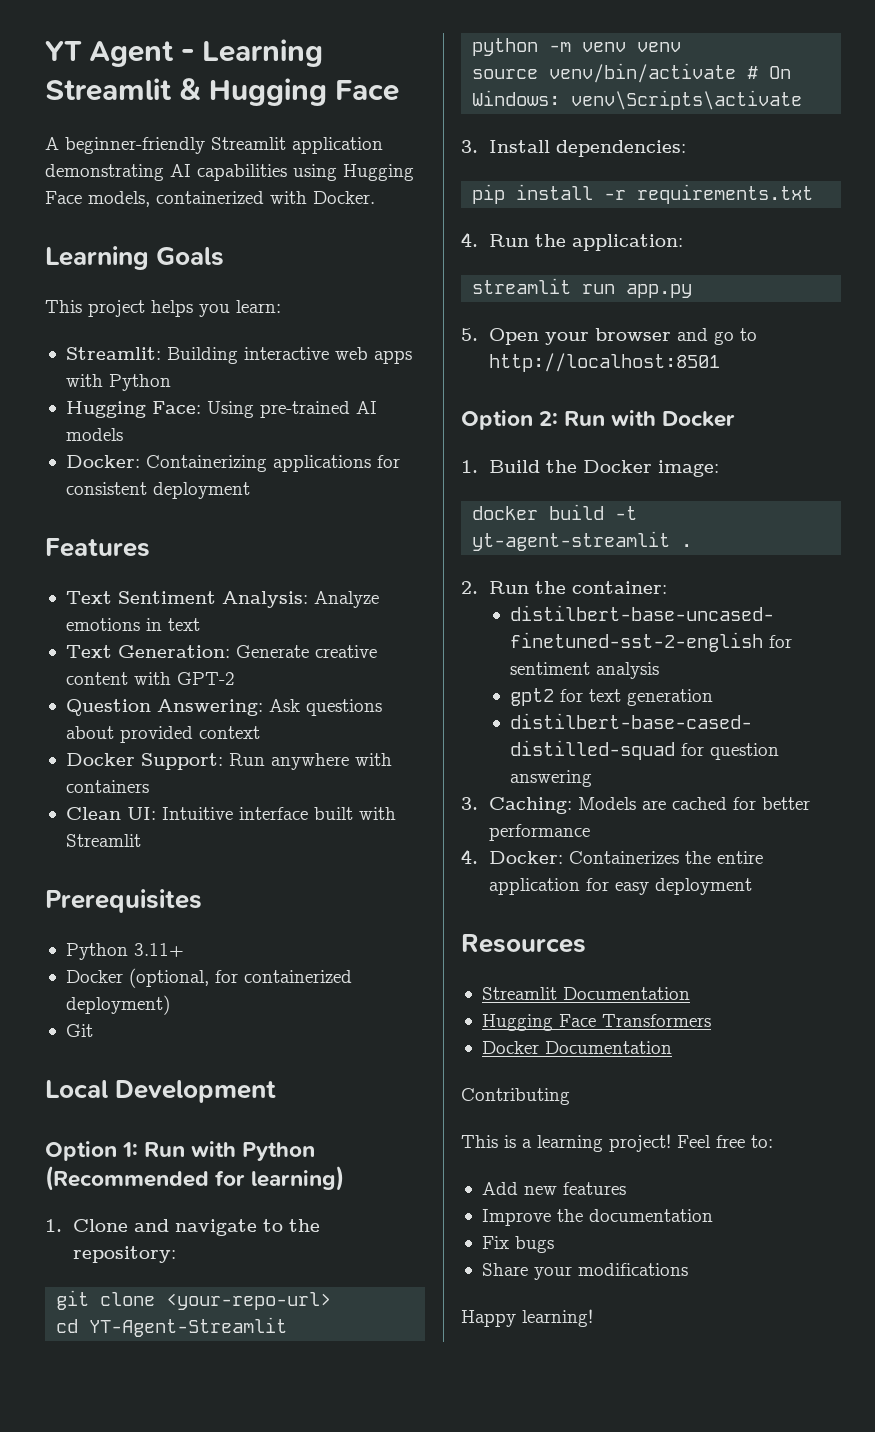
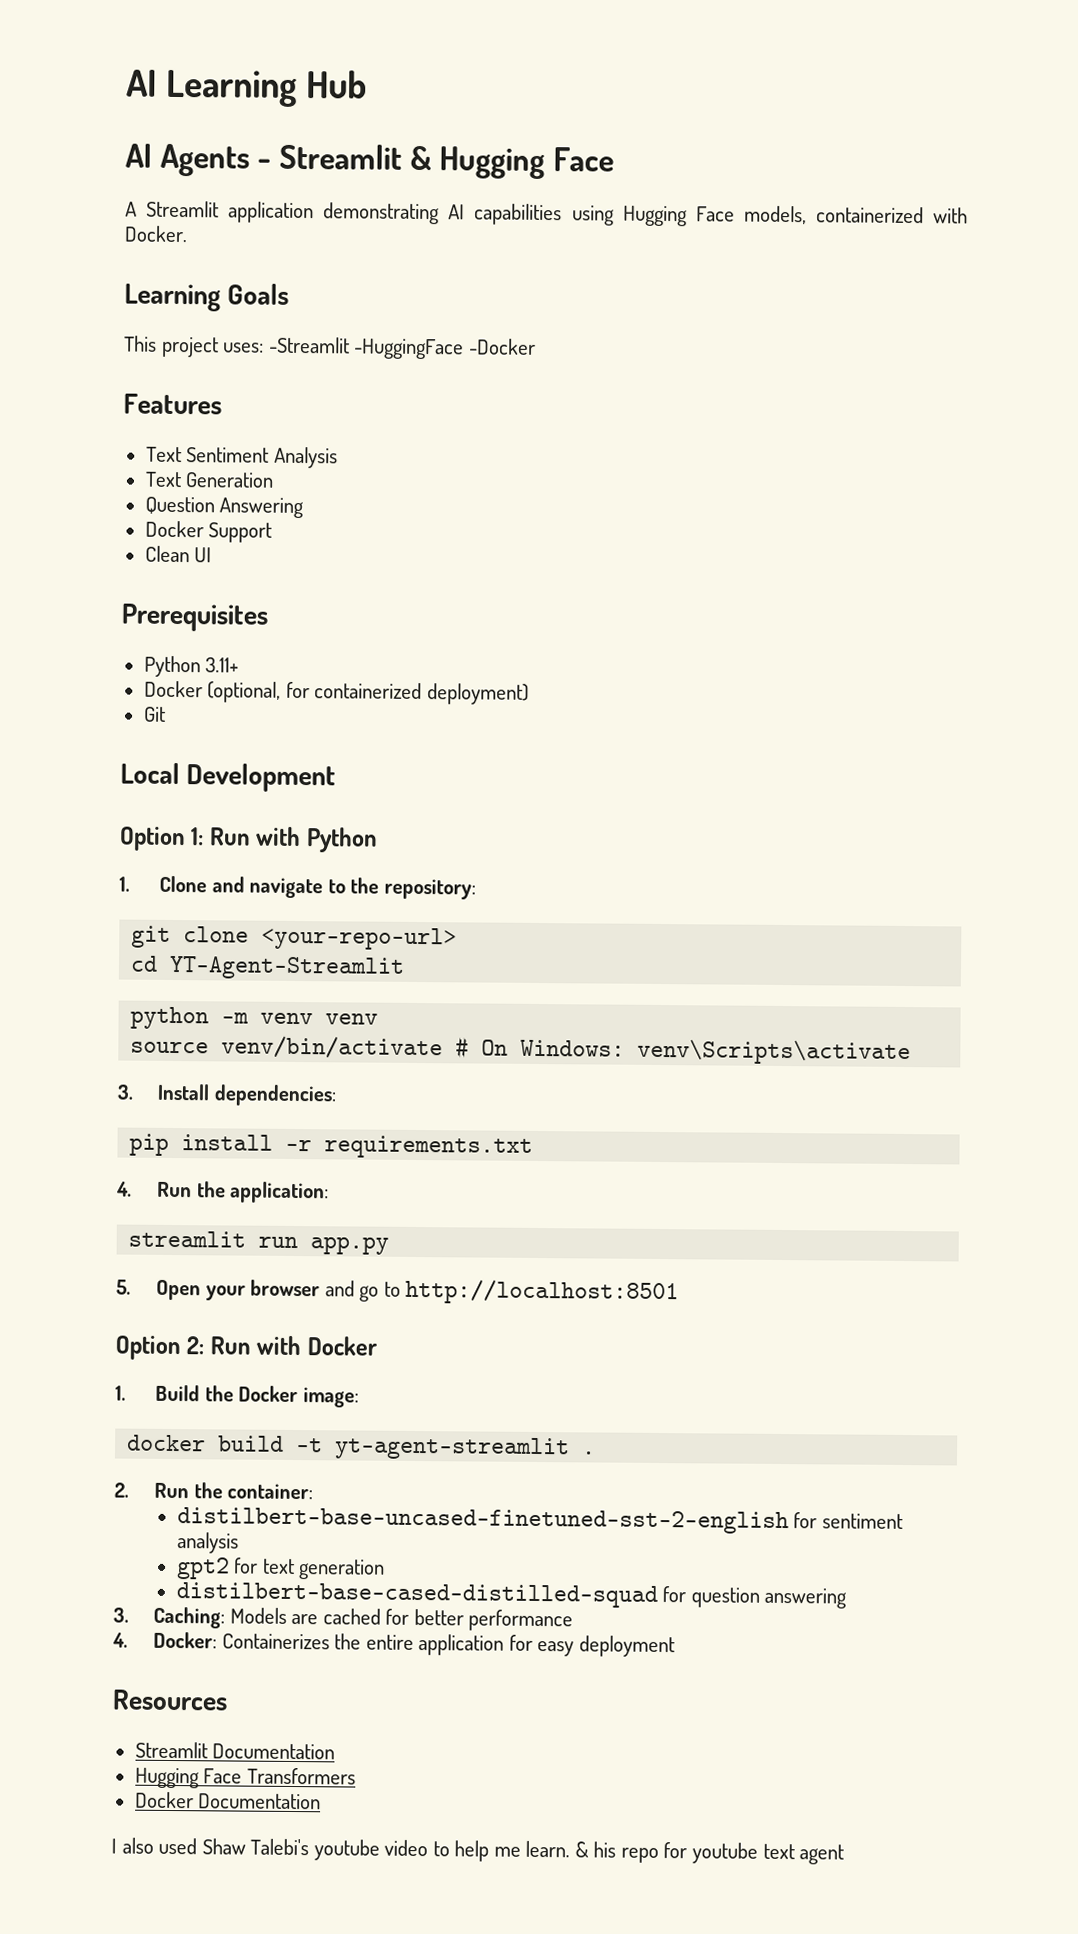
- YT Agent - Learning Streamlit & Hugging Face
+ AI Learning Hub
+ AI Agents - Streamlit & Hugging Face
- A beginner-friendly Streamlit application demonstrating AI capabilities using Hugging Face models, containerized with Docker.
+ A Streamlit application demonstrating AI capabilities using Hugging Face models, containerized with Docker.
- This project helps you learn:
- Streamlit: Building interactive web apps with Python
- Hugging Face: Using pre-trained AI models
- Docker: Containerizing applications for consistent deployment
+ This project uses: -Streamlit -HuggingFace -Docker
  Features
- Text Sentiment Analysis: Analyze emotions in text
- Text Generation: Generate creative content with GPT-2
- Question Answering: Ask questions about provided context
- Docker Support: Run anywhere with containers
- Clean UI: Intuitive interface built with Streamlit
+ Text Sentiment Analysis
+ Text Generation
+ Question Answering
+ Docker Support
+ Clean UI
- Option 1: Run with Python (Recommended for learning)
+ Option 1: Run with Python
- Contributing
- This is a learning project! Feel free to:
- Add new features
- Improve the documentation
- Fix bugs
- Share your modifications
- Happy learning!
+ I also used Shaw Talebi's youtube video to help me learn. & his repo for youtube text agent

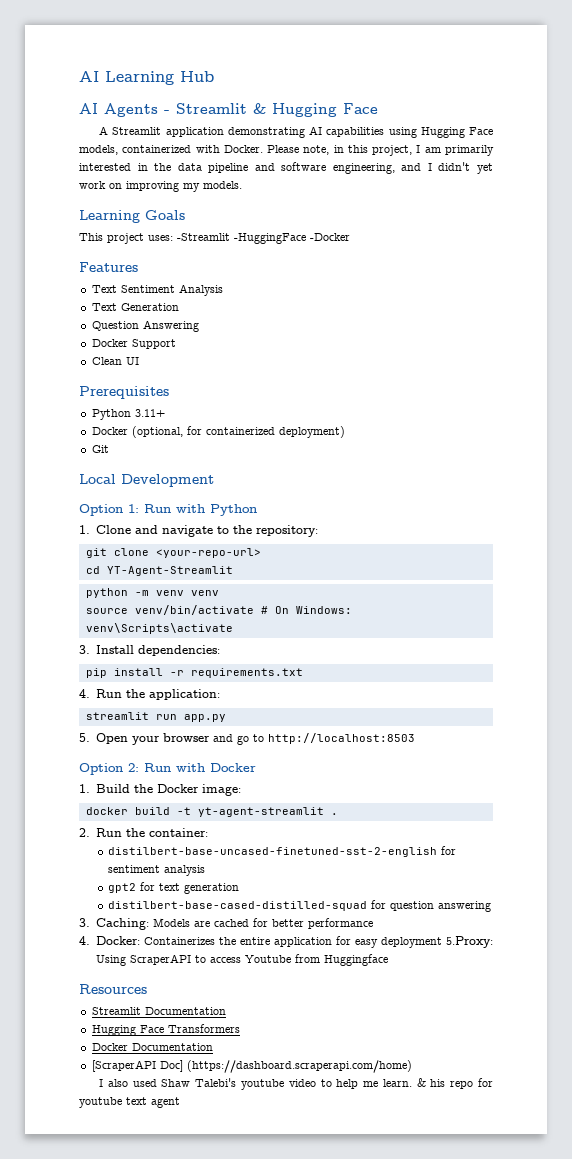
+ Please note, in this project, I am primarily interested in the data pipeline and software engineering, and I didn't yet work on improving my models.
- 5. Open your browser and go to http://localhost:8501
+ 5. Open your browser and go to http://localhost:8503
- 4. Docker: Containerizes the entire application for easy deployment
+ 4. Docker: Containerizes the entire application for easy deployment 5.Proxy: Using ScraperAPI to access Youtube from Huggingface
+ [ScraperAPI Doc] (https://dashboard.scraperapi.com/home)

